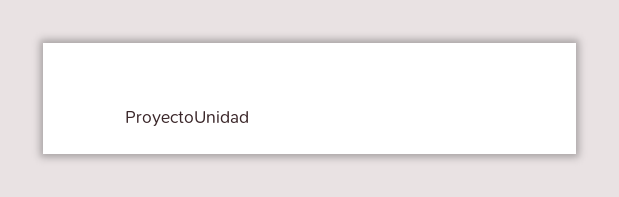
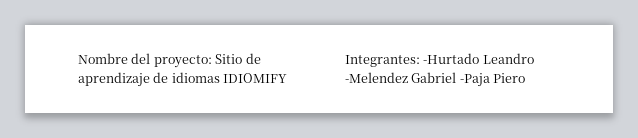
- ProyectoUnidad
+ Nombre del proyecto: Sitio de aprendizaje de idiomas IDIOMIFY Integrantes: -Hurtado Leandro -Melendez Gabriel -Paja Piero

